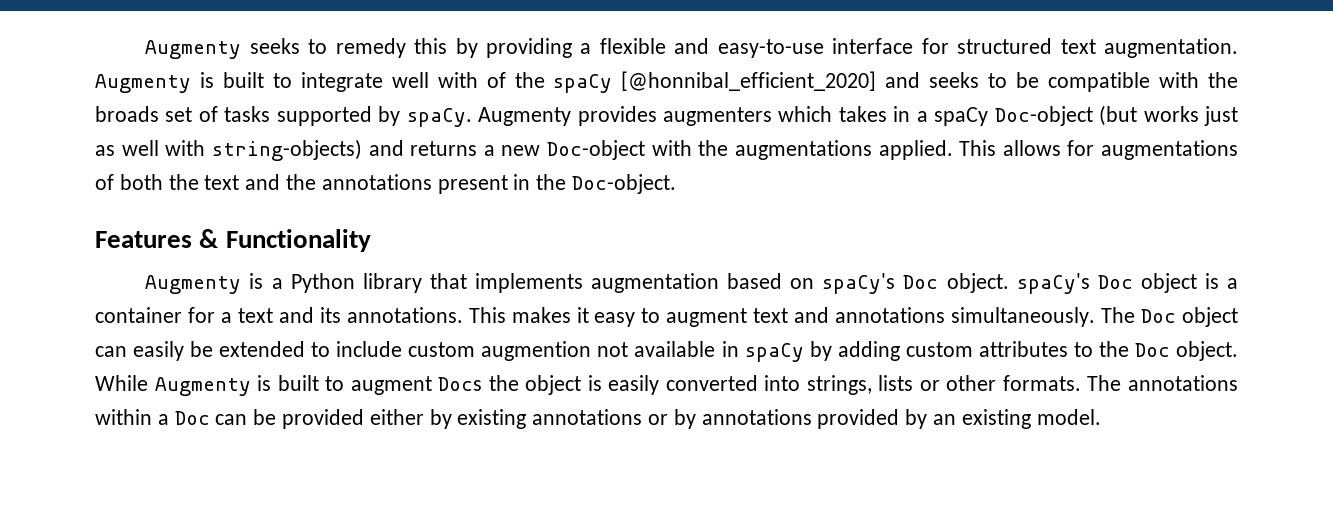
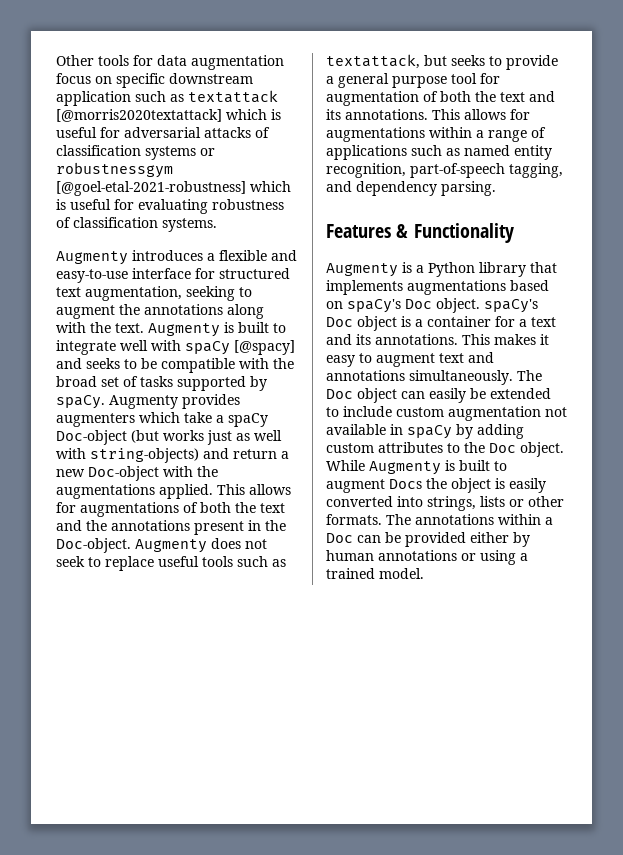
- Augmenty seeks to remedy this by providing a flexible and easy-to-use interface for structured text augmentation.
+ Other tools for data augmentation focus on specific downstream application such as textattack [@morris2020textattack] which is useful for adversarial attacks of classification systems or robustnessgym [@goel-etal-2021-robustness] which is useful for evaluating robustness of classification systems.
+ Augmenty introduces a flexible and easy-to-use interface for structured text augmentation, seeking to augment the annotations along with the text.
- Augmenty is built to integrate well with of the spaCy [@honnibal_efficient_2020] and seeks to be compatible with the broads set of tasks supported by spaCy.
+ Augmenty is built to integrate well with spaCy [@spacy] and seeks to be compatible with the broad set of tasks supported by spaCy.
- Augmenty provides augmenters which takes in a spaCy Doc-object (but works just as well with string-objects) and returns a new Doc-object with the augmentations applied.
+ Augmenty provides augmenters which take a spaCy Doc-object (but works just as well with string-objects) and return a new Doc-object with the augmentations applied.
+ Augmenty does not seek to replace useful tools such as textattack, but seeks to provide a general purpose tool for augmentation of both the text and its annotations. This allows for augmentations within a range of applications such as named entity recognition, part-of-speech tagging, and dependency parsing.
- Augmenty is a Python library that implements augmentation based on spaCy's Doc object. spaCy's Doc object is a container for a text and its annotations.
+ Augmenty is a Python library that implements augmentations based on spaCy's Doc object. spaCy's Doc object is a container for a text and its annotations.
- The Doc object can easily be extended to include custom augmention not available in spaCy by adding custom attributes to the Doc object.
+ The Doc object can easily be extended to include custom augmentation not available in spaCy by adding custom attributes to the Doc object.
- The annotations within a Doc can be provided either by existing annotations or by annotations provided by an existing model.
+ The annotations within a Doc can be provided either by human annotations or using a trained model.

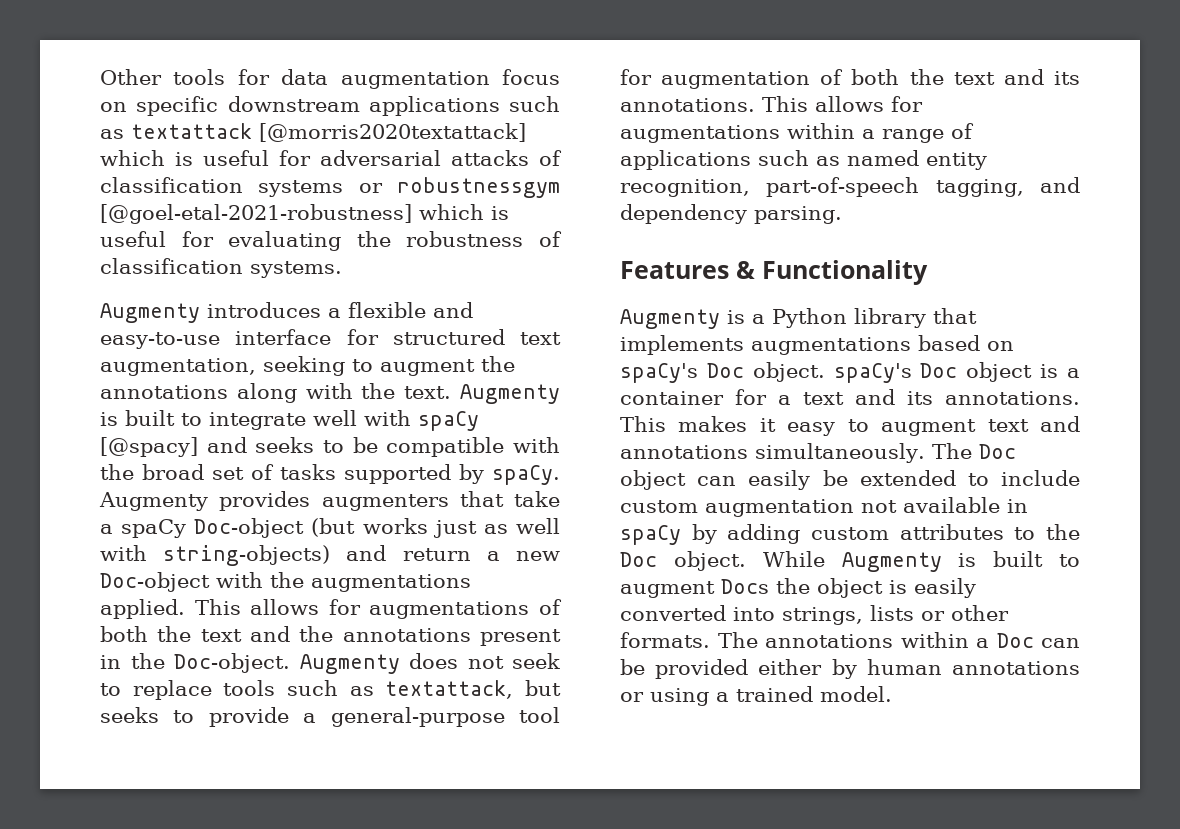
- Other tools for data augmentation focus on specific downstream application such as textattack [@morris2020textattack] which is useful for adversarial attacks of classification systems or robustnessgym [@goel-etal-2021-robustness] which is useful for evaluating robustness of classification systems.
+ Other tools for data augmentation focus on specific downstream applications such as textattack [@morris2020textattack] which is useful for adversarial attacks of classification systems or robustnessgym [@goel-etal-2021-robustness] which is useful for evaluating the robustness of classification systems.
- Augmenty provides augmenters which take a spaCy Doc-object (but works just as well with string-objects) and return a new Doc-object with the augmentations applied.
+ Augmenty provides augmenters that take a spaCy Doc-object (but works just as well with string-objects) and return a new Doc-object with the augmentations applied.
- Augmenty does not seek to replace useful tools such as textattack, but seeks to provide a general purpose tool for augmentation of both the text and its annotations.
+ Augmenty does not seek to replace tools such as textattack, but seeks to provide a general-purpose tool for augmentation of both the text and its annotations.

